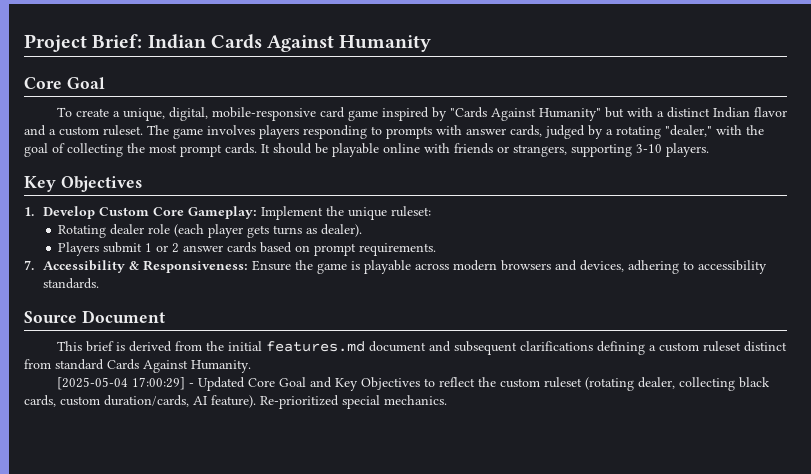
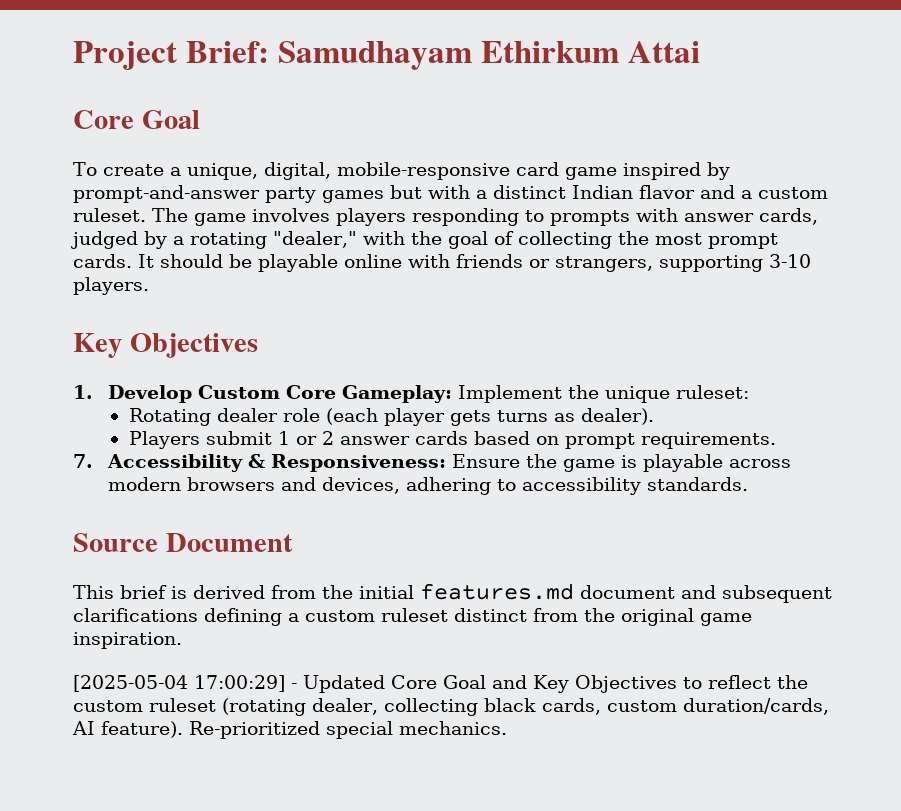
- Project Brief: Indian Cards Against Humanity
+ Project Brief: Samudhayam Ethirkum Attai
- To create a unique, digital, mobile-responsive card game inspired by "Cards Against Humanity" but with a distinct Indian flavor and a custom ruleset.
+ To create a unique, digital, mobile-responsive card game inspired by prompt-and-answer party games but with a distinct Indian flavor and a custom ruleset.
- This brief is derived from the initial features.md document and subsequent clarifications defining a custom ruleset distinct from standard Cards Against Humanity.
+ This brief is derived from the initial features.md document and subsequent clarifications defining a custom ruleset distinct from the original game inspiration.

